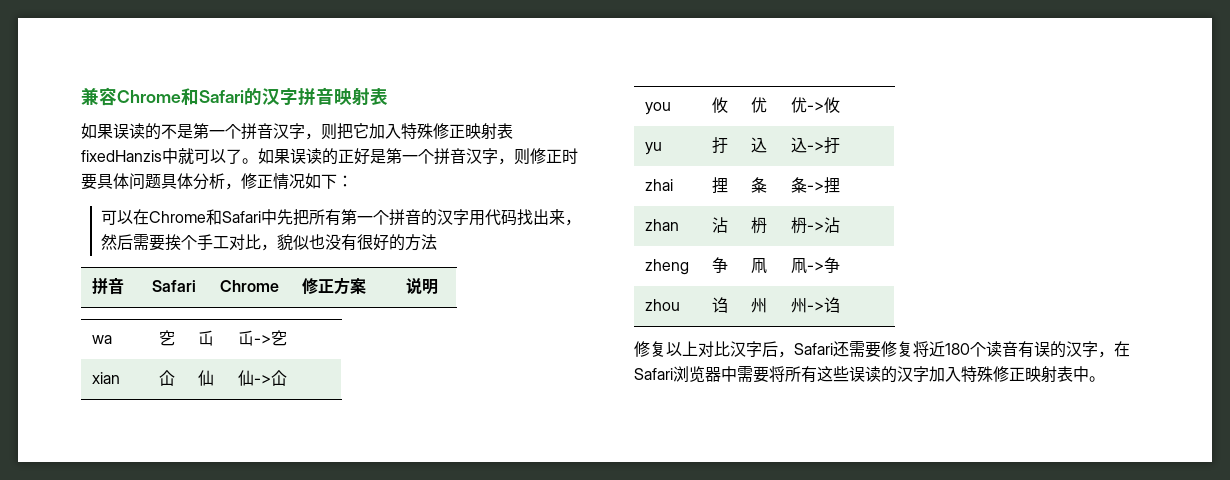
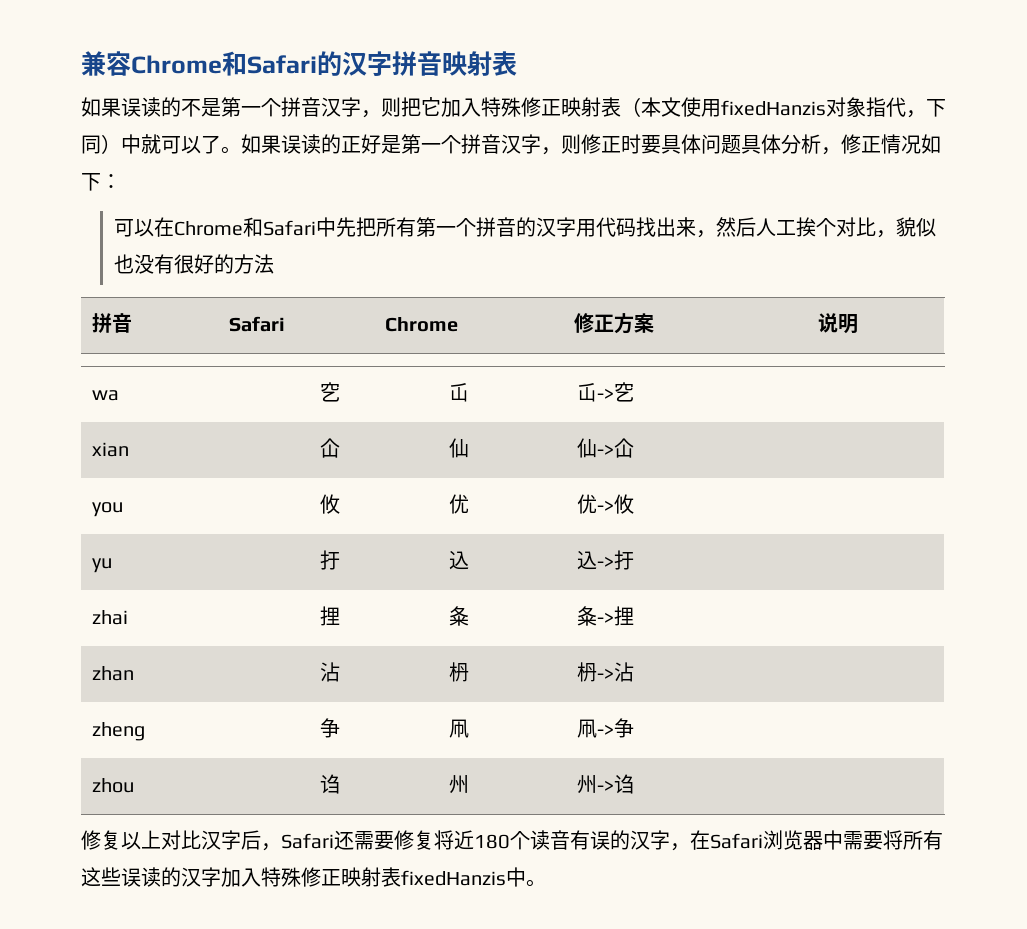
- 如果误读的不是第一个拼音汉字，则把它加入特殊修正映射表fixedHanzis中就可以了。
+ 如果误读的不是第一个拼音汉字，则把它加入特殊修正映射表（本文使用fixedHanzis对象指代，下同）中就可以了。
- 可以在Chrome和Safari中先把所有第一个拼音的汉字用代码找出来，然后需要挨个手工对比，貌似也没有很好的方法
+ 可以在Chrome和Safari中先把所有第一个拼音的汉字用代码找出来，然后人工挨个对比，貌似也没有很好的方法
- 修复以上对比汉字后，Safari还需要修复将近180个读音有误的汉字，在Safari浏览器中需要将所有这些误读的汉字加入特殊修正映射表中。
+ 修复以上对比汉字后，Safari还需要修复将近180个读音有误的汉字，在Safari浏览器中需要将所有这些误读的汉字加入特殊修正映射表fixedHanzis中。

